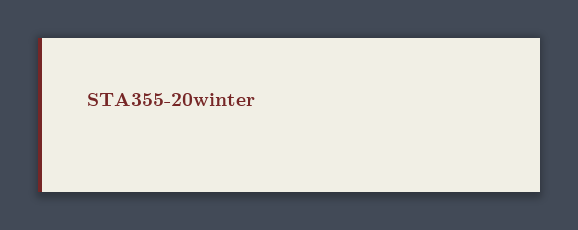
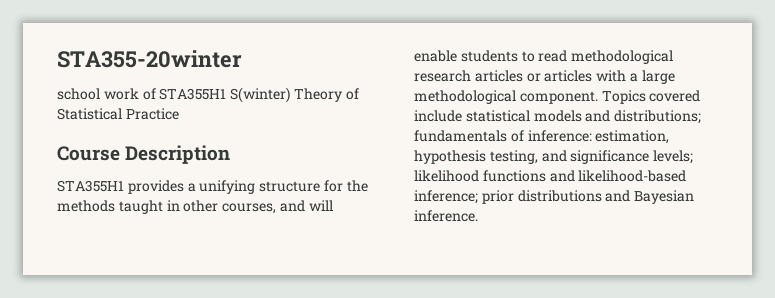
+ school work of STA355H1 S(winter) Theory of Statistical Practice
+ Course Description
+ STA355H1 provides a unifying structure for the methods taught in other courses, and will enable students to read methodological research articles or articles with a large methodological component. Topics covered include statistical models and distributions; fundamentals of inference: estimation, hypothesis testing, and significance levels; likelihood functions and likelihood-based inference; prior distributions and Bayesian inference.

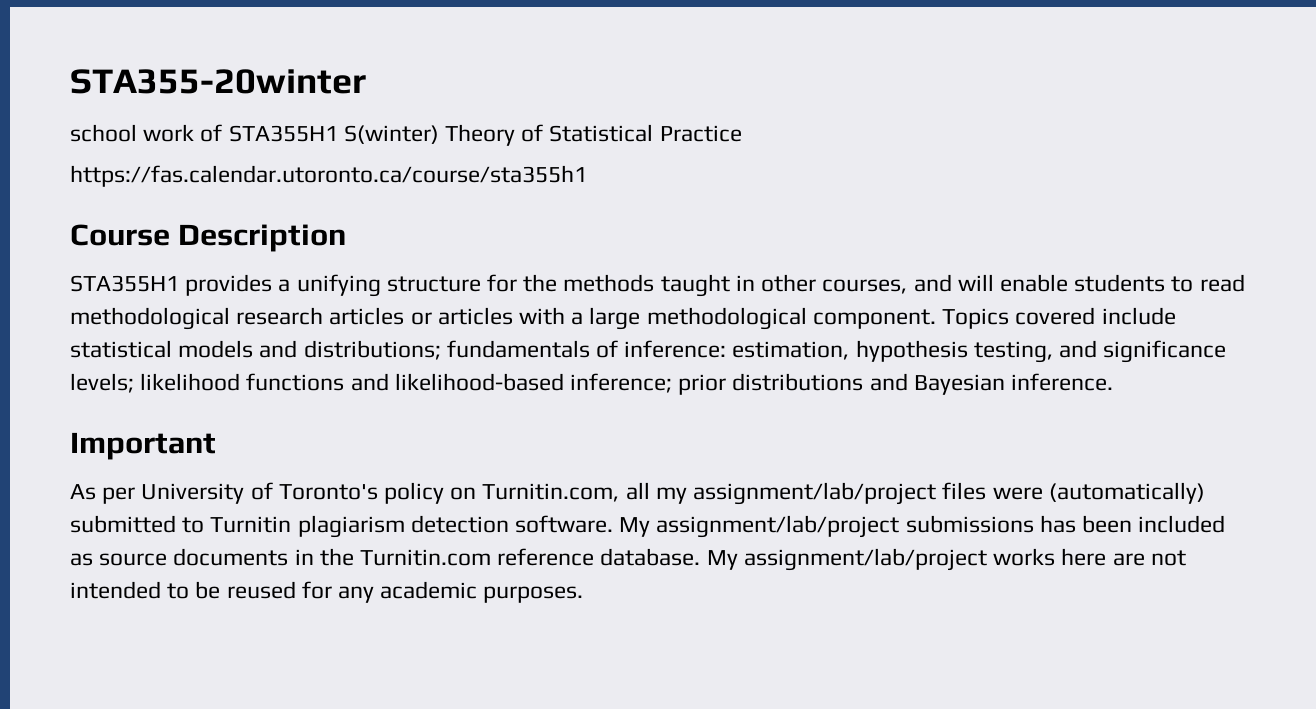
+ https://fas.calendar.utoronto.ca/course/sta355h1
+ Important
+ As per University of Toronto's policy on Turnitin.com, all my assignment/lab/project files were (automatically) submitted to Turnitin plagiarism detection software. My assignment/lab/project submissions has been included as source documents in the Turnitin.com reference database. My assignment/lab/project works here are not intended to be reused for any academic purposes.

